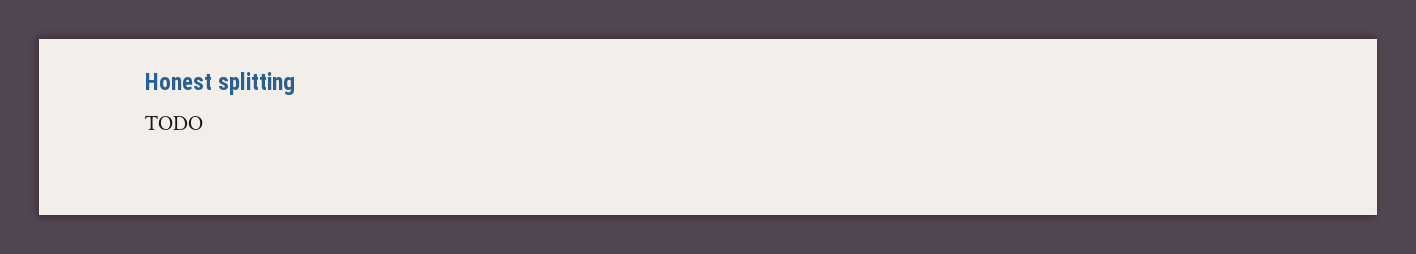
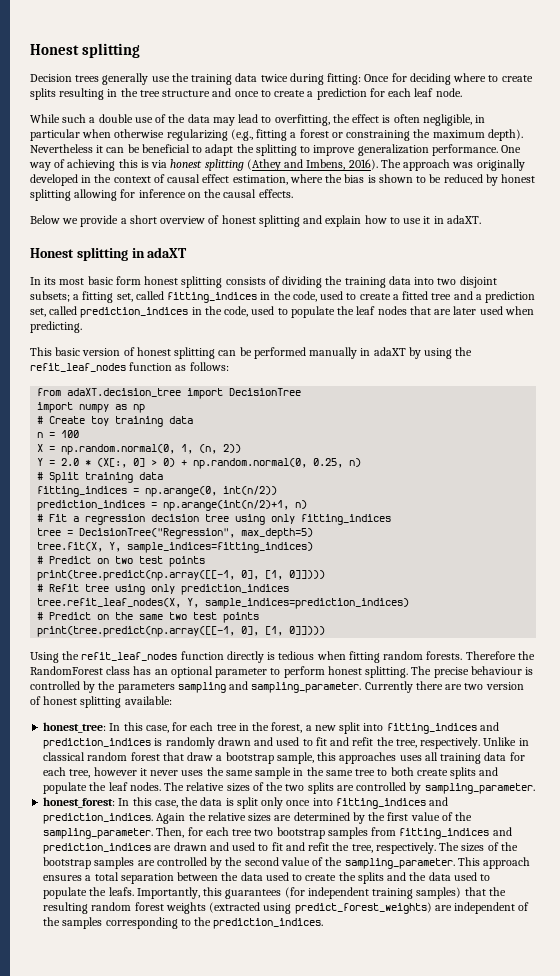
- TODO
+ Decision trees generally use the training data twice during fitting: Once for deciding where to create splits resulting in the tree structure and once to create a prediction for each leaf node.
+ While such a double use of the data may lead to overfitting, the effect is often negligible, in particular when otherwise regularizing (e.g., fitting a forest or constraining the maximum depth). Nevertheless it can be beneficial to adapt the splitting to improve generalization performance. One way of achieving this is via honest splitting (Athey and Imbens, 2016). The approach was originally developed in the context of causal effect estimation, where the bias is shown to be reduced by honest splitting allowing for inference on the causal effects.
+ Below we provide a short overview of honest splitting and explain how to use it in adaXT.
+ Honest splitting in adaXT
+ In its most basic form honest splitting consists of dividing the training data into two disjoint subsets; a fitting set, called fitting_indices in the code, used to create a fitted tree and a prediction set, called prediction_indices in the code, used to populate the leaf nodes that are later used when predicting.
+ This basic version of honest splitting can be performed manually in adaXT by using the refit_leaf_nodes function as follows:
+ from adaXT.decision_tree import DecisionTree
+ import numpy as np
+ # Create toy training data
+ n = 100
+ X = np.random.normal(0, 1, (n, 2))
+ Y = 2.0 * (X[:, 0] > 0) + np.random.normal(0, 0.25, n)
+ # Split training data
+ fitting_indices = np.arange(0, int(n/2))
+ prediction_indices = np.arange(int(n/2)+1, n)
+ # Fit a regression decision tree using only fitting_indices
+ tree = DecisionTree("Regression", max_depth=5)
+ tree.fit(X, Y, sample_indices=fitting_indices)
+ # Predict on two test points
+ print(tree.predict(np.array([[-1, 0], [1, 0]])))
+ # Refit tree using only prediction_indices
+ tree.refit_leaf_nodes(X, Y, sample_indices=prediction_indices)
+ # Predict on the same two test points
+ print(tree.predict(np.array([[-1, 0], [1, 0]])))
+ Using the refit_leaf_nodes function directly is tedious when fitting random forests. Therefore the RandomForest class has an optional parameter to perform honest splitting. The precise behaviour is controlled by the parameters sampling and sampling_parameter. Currently there are two version of honest splitting available:
+ honest_tree: In this case, for each tree in the forest, a new split into fitting_indices and prediction_indices is randomly drawn and used to fit and refit the tree, respectively. Unlike in classical random forest that draw a bootstrap sample, this approaches uses all training data for each tree, however it never uses the same sample in the same tree to both create splits and populate the leaf nodes. The relative sizes of the two splits are controlled by sampling_parameter.
+ honest_forest: In this case, the data is split only once into fitting_indices and prediction_indices. Again the relative sizes are determined by the first value of the sampling_parameter. Then, for each tree two bootstrap samples from fitting_indices and prediction_indices are drawn and used to fit and refit the tree, respectively. The sizes of the bootstrap samples are controlled by the second value of the sampling_parameter. This approach ensures a total separation between the data used to create the splits and the data used to populate the leafs. Importantly, this guarantees (for independent training samples) that the resulting random forest weights (extracted using predict_forest_weights) are independent of the samples corresponding to the prediction_indices.

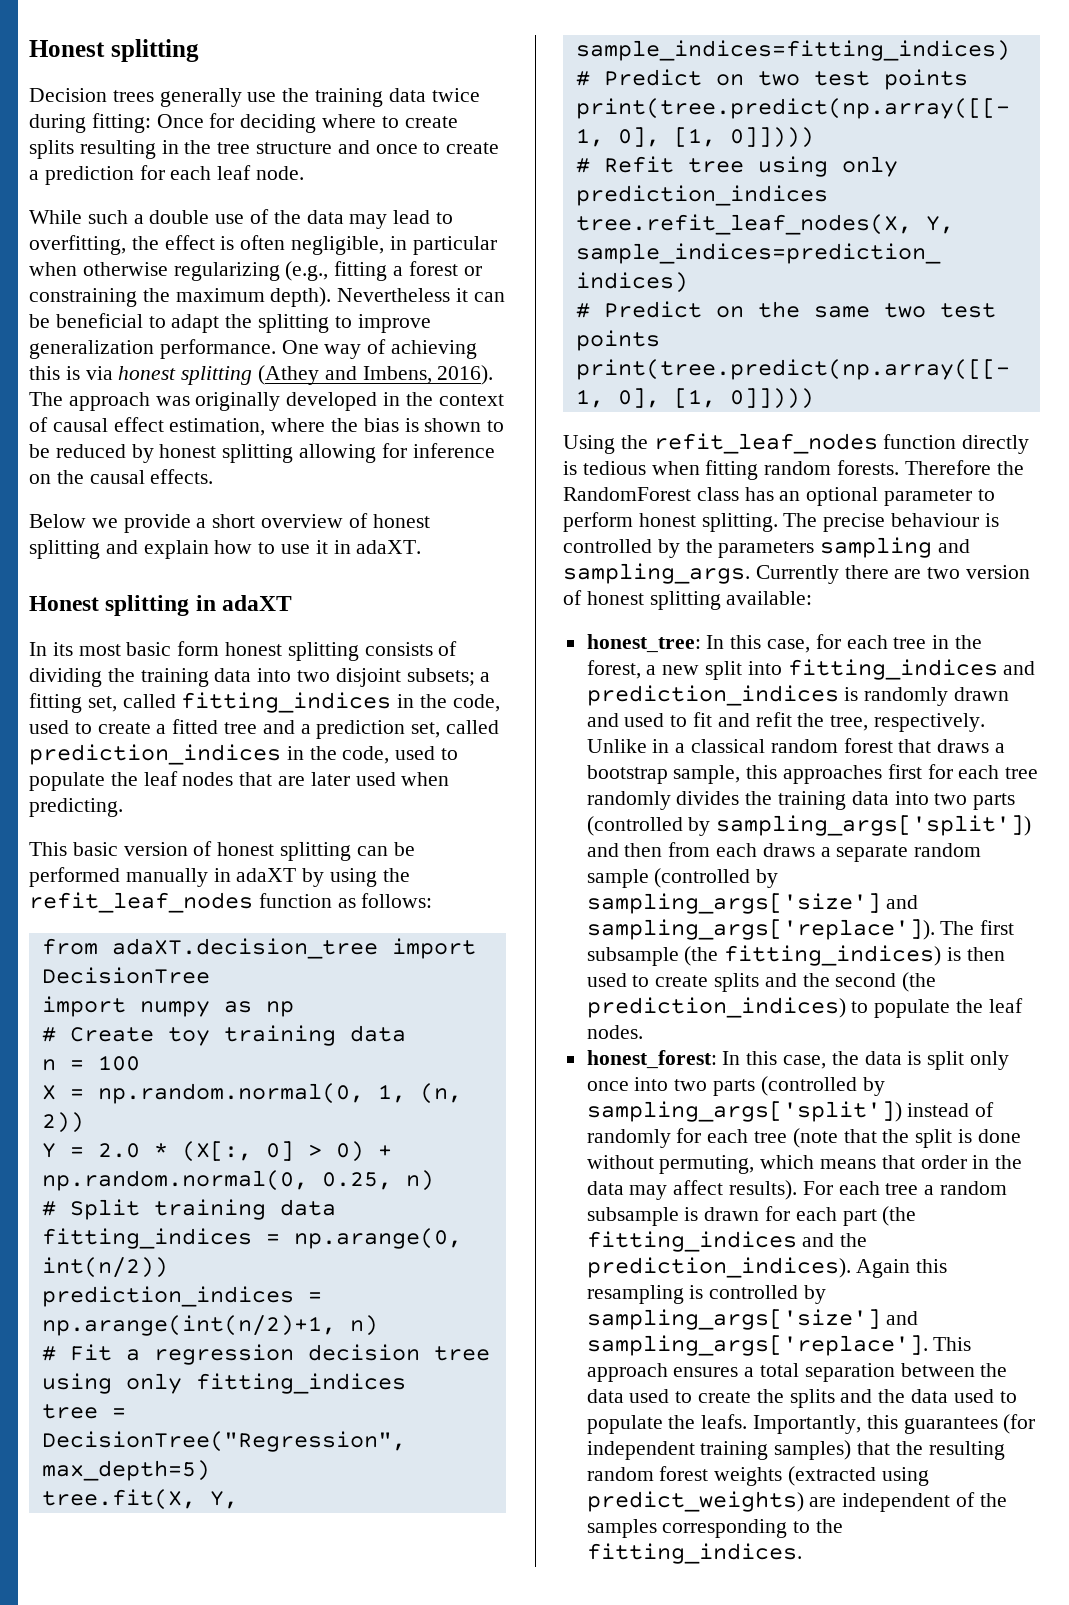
- The precise behaviour is controlled by the parameters sampling and sampling_parameter.
+ The precise behaviour is controlled by the parameters sampling and sampling_args.
- Unlike in classical random forest that draw a bootstrap sample, this approaches uses all training data for each tree, however it never uses the same sample in the same tree to both create splits and populate the leaf nodes. The relative sizes of the two splits are controlled by sampling_parameter.
+ Unlike in a classical random forest that draws a bootstrap sample, this approaches first for each tree randomly divides the training data into two parts (controlled by sampling_args['split']) and then from each draws a separate random sample (controlled by sampling_args['size'] and sampling_args['replace']). The first subsample (the fitting_indices) is then used to create splits and the second (the prediction_indices) to populate the leaf nodes.
- honest_forest: In this case, the data is split only once into fitting_indices and prediction_indices. Again the relative sizes are determined by the first value of the sampling_parameter. Then, for each tree two bootstrap samples from fitting_indices and prediction_indices are drawn and used to fit and refit the tree, respectively. The sizes of the bootstrap samples are controlled by the second value of the sampling_parameter.
+ honest_forest: In this case, the data is split only once into two parts (controlled by sampling_args['split']) instead of randomly for each tree (note that the split is done without permuting, which means that order in the data may affect results). For each tree a random subsample is drawn for each part (the fitting_indices and the prediction_indices). Again this resampling is controlled by sampling_args['size'] and sampling_args['replace'].
- Importantly, this guarantees (for independent training samples) that the resulting random forest weights (extracted using predict_forest_weights) are independent of the samples corresponding to the prediction_indices.
+ Importantly, this guarantees (for independent training samples) that the resulting random forest weights (extracted using predict_weights) are independent of the samples corresponding to the fitting_indices.

